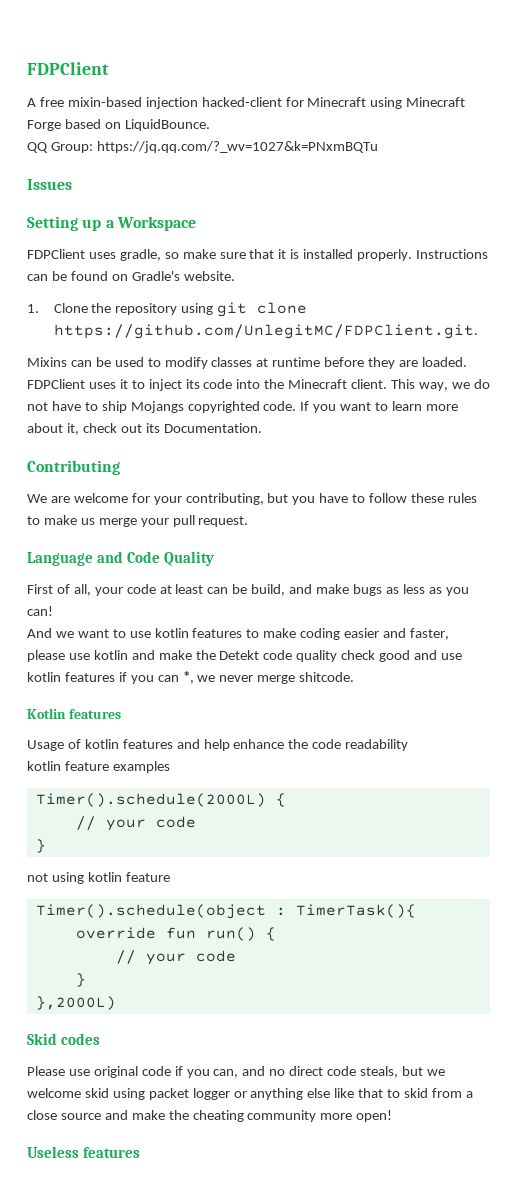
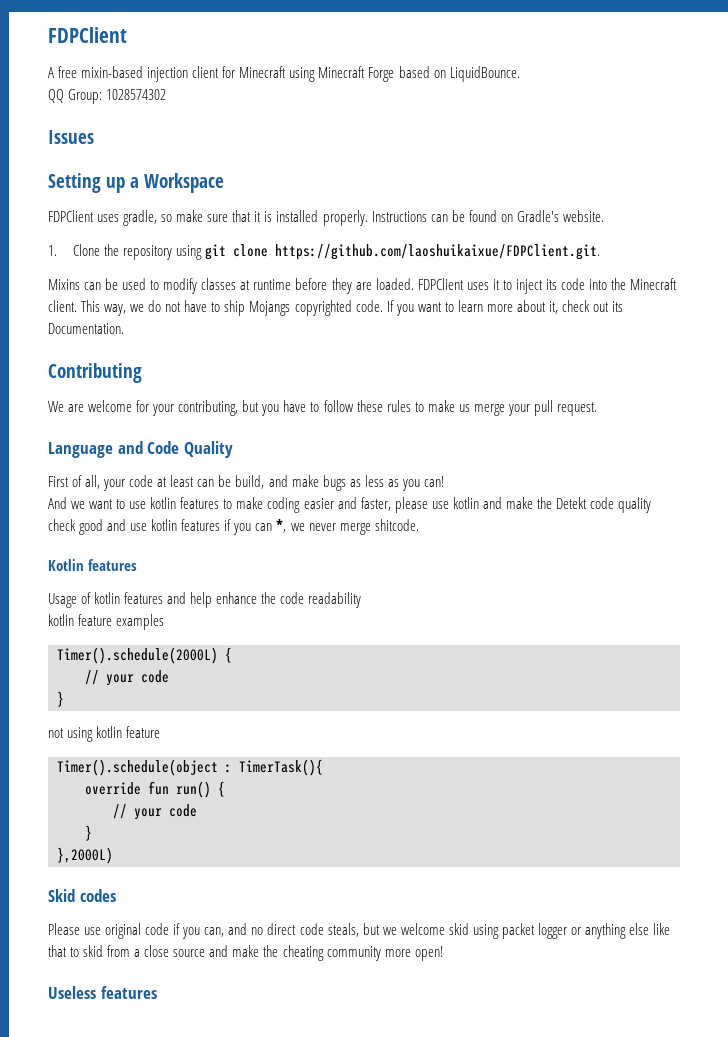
- A free mixin-based injection hacked-client for Minecraft using Minecraft Forge based on LiquidBounce.
+ A free mixin-based injection client for Minecraft using Minecraft Forge based on LiquidBounce.
- QQ Group: https://jq.qq.com/?_wv=1027&k=PNxmBQTu
+ QQ Group: 1028574302
- 1. Clone the repository using git clone https://github.com/UnlegitMC/FDPClient.git.
+ 1. Clone the repository using git clone https://github.com/laoshuikaixue/FDPClient.git.

